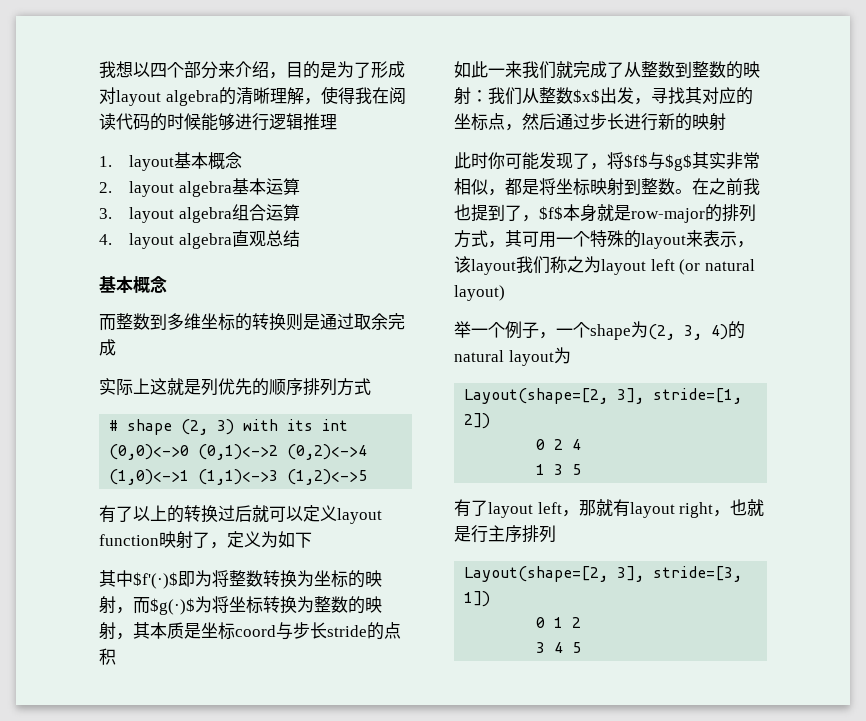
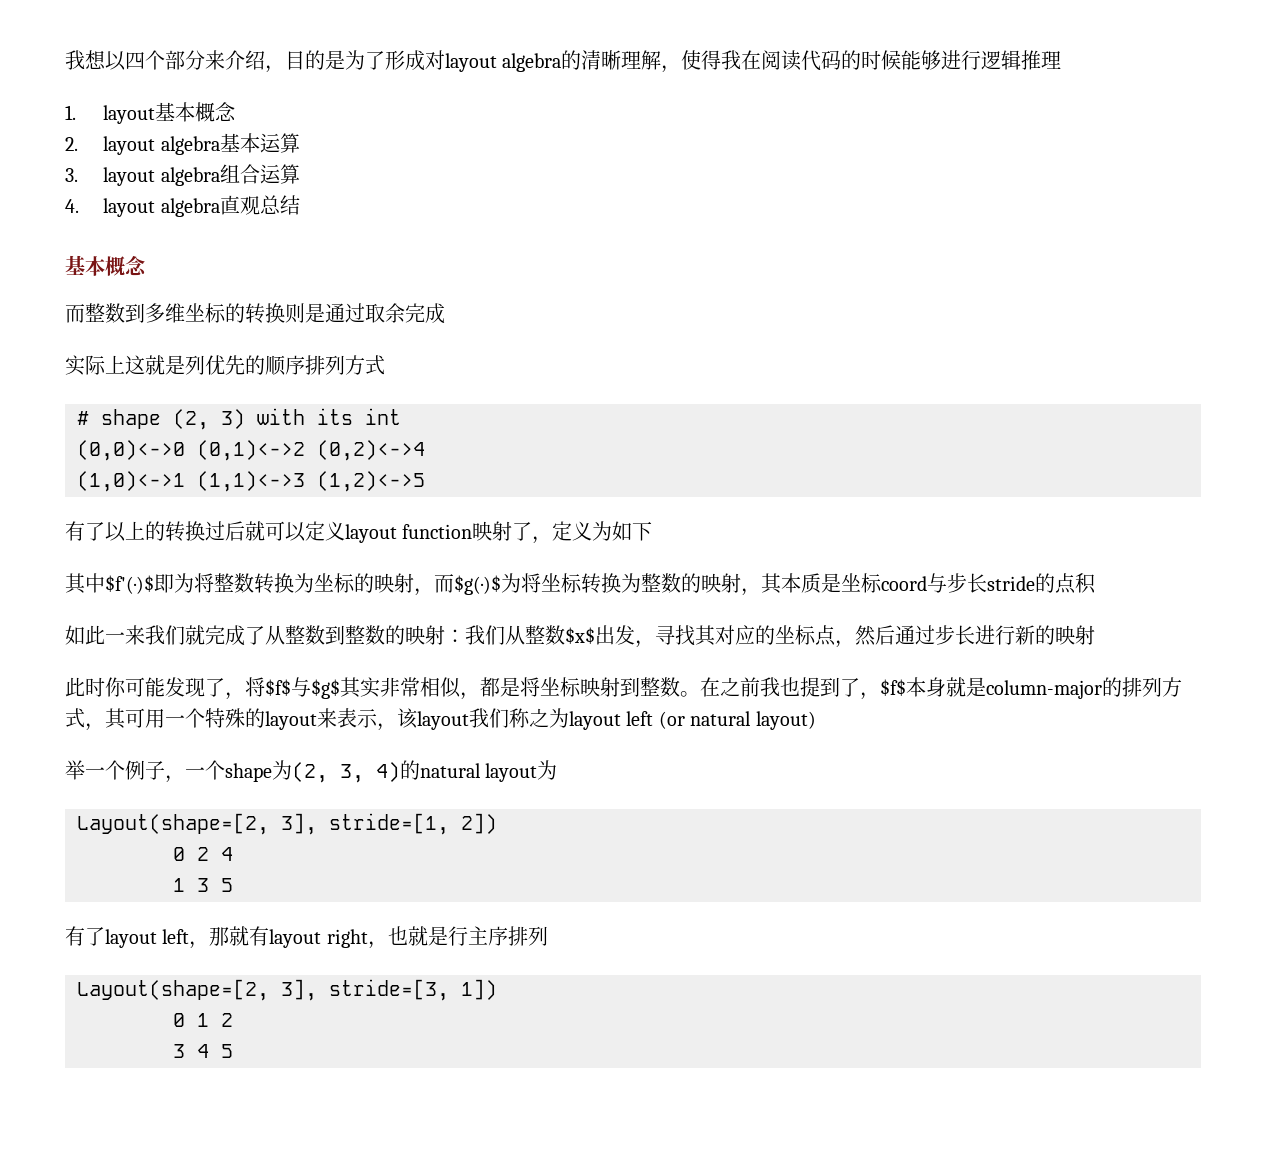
- 在之前我也提到了，$f$本身就是row-major的排列方式，其可用一个特殊的layout来表示，该layout我们称之为layout left (or natural layout)
+ 在之前我也提到了，$f$本身就是column-major的排列方式，其可用一个特殊的layout来表示，该layout我们称之为layout left (or natural layout)

